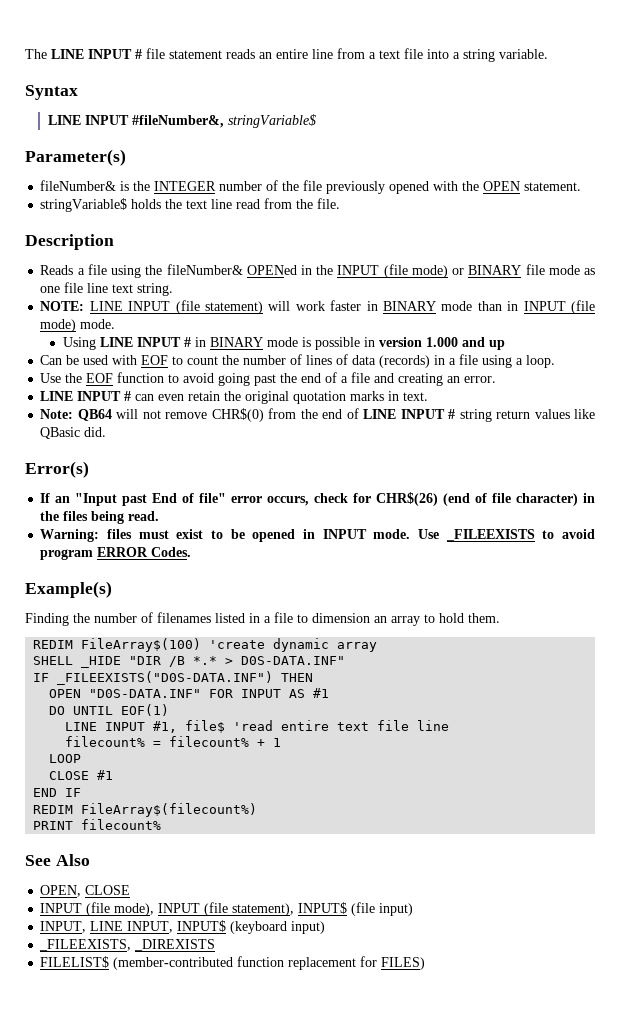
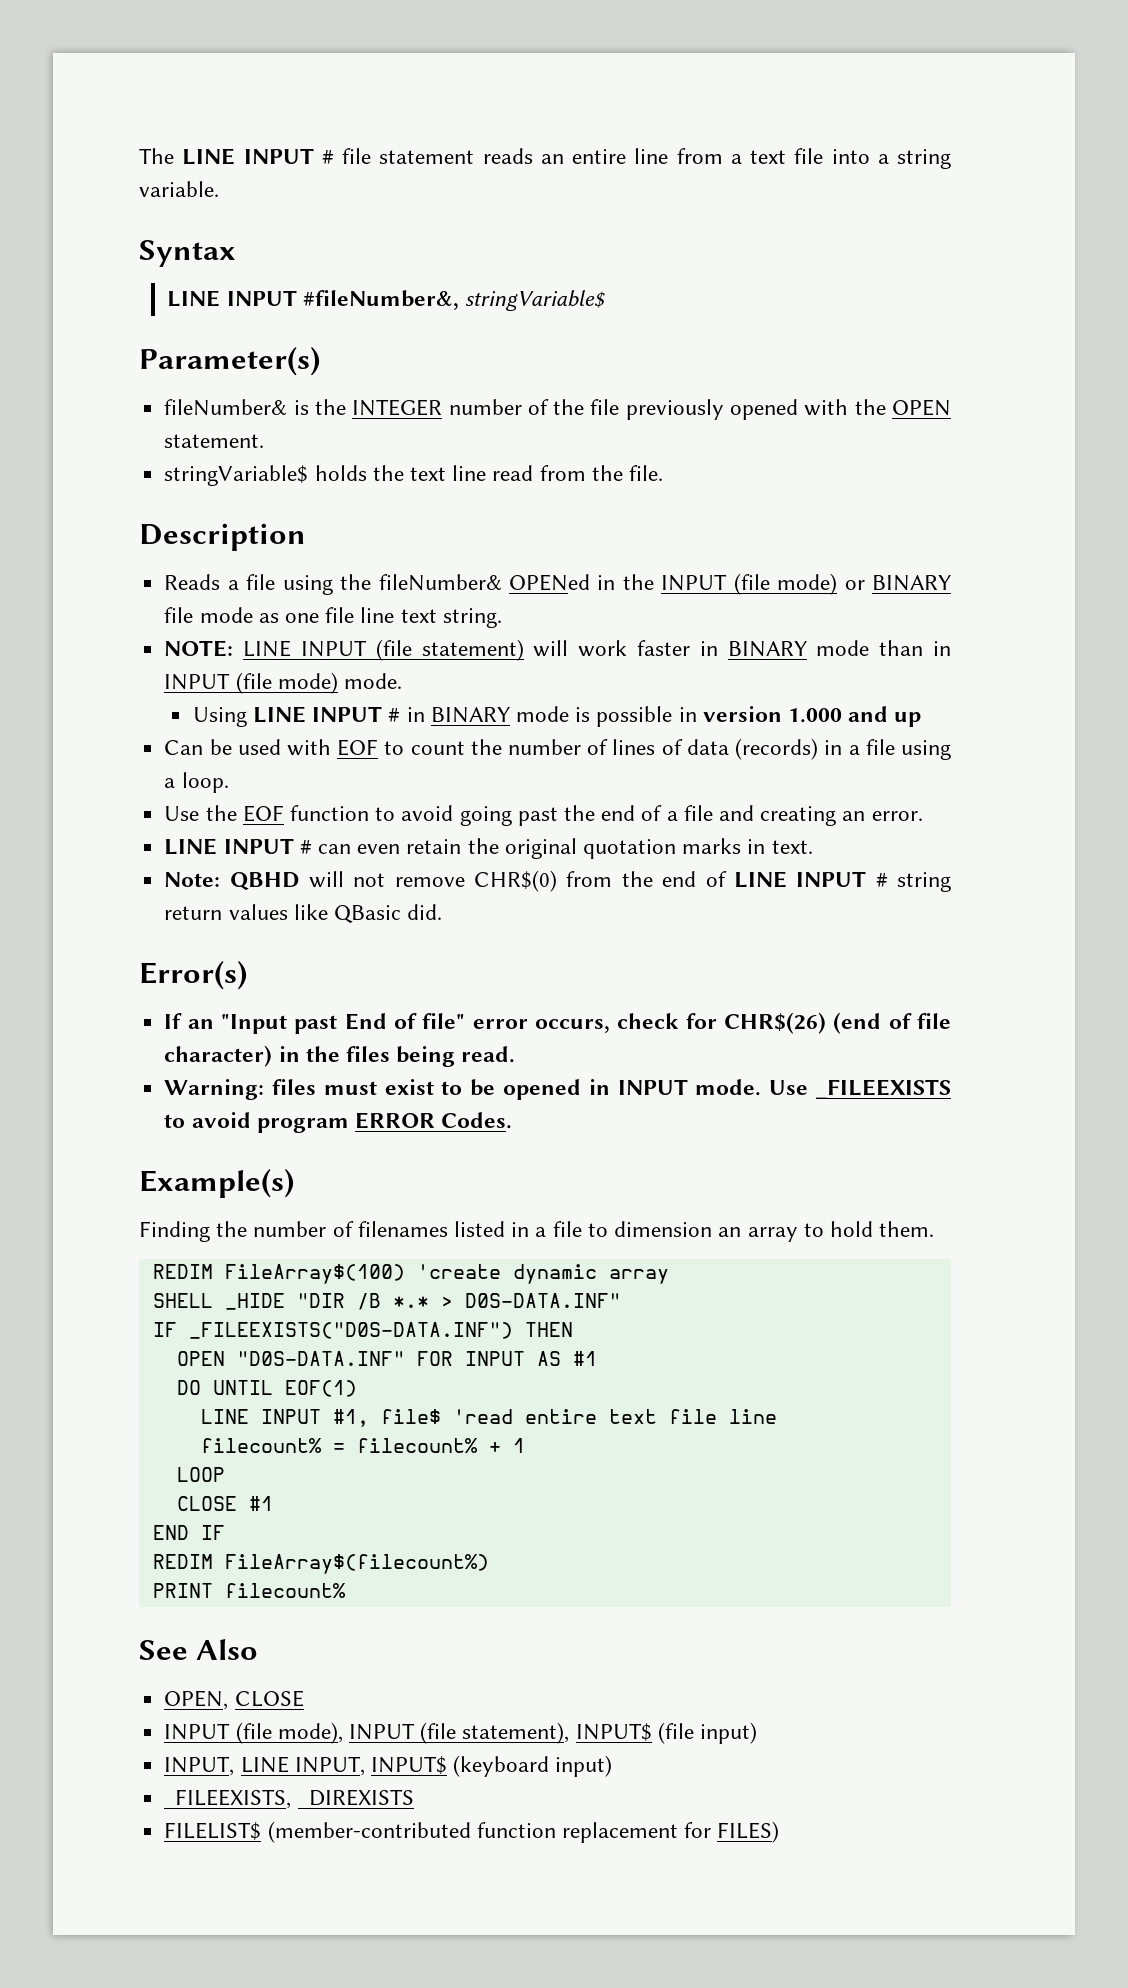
- Note: QB64 will not remove CHR$(0) from the end of LINE INPUT # string return values like QBasic did.
+ Note: QBHD will not remove CHR$(0) from the end of LINE INPUT # string return values like QBasic did.

